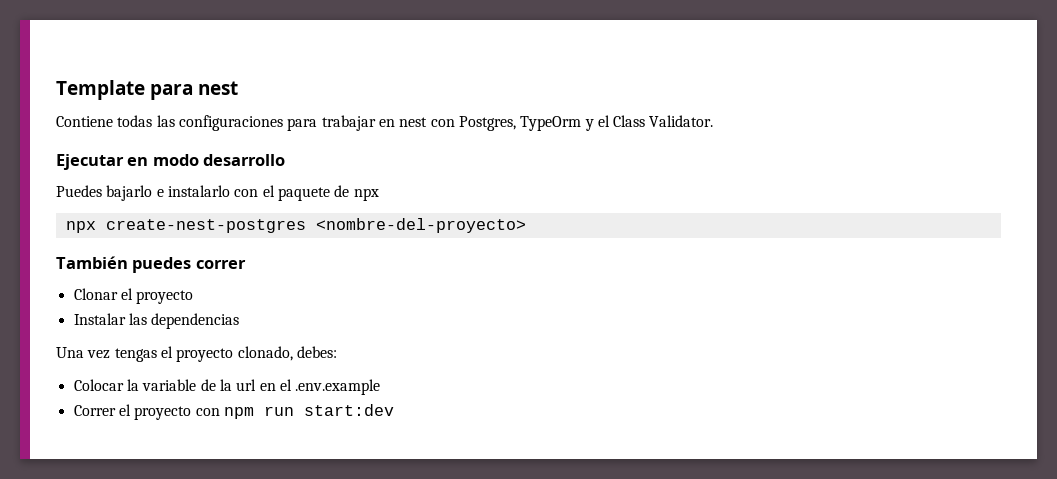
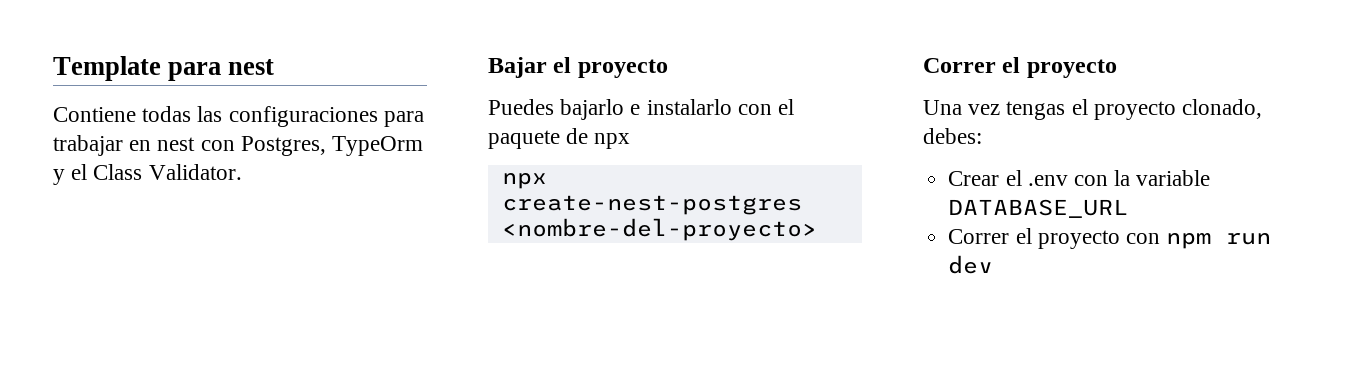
- Ejecutar en modo desarrollo
+ Bajar el proyecto
  npx create-nest-postgres <nombre-del-proyecto>
- También puedes correr
- Clonar el proyecto
- Instalar las dependencias
+ Correr el proyecto
- Colocar la variable de la url en el .env.example
+ Crear el .env con la variable DATABASE_URL
- Correr el proyecto con npm run start:dev
+ Correr el proyecto con npm run dev

